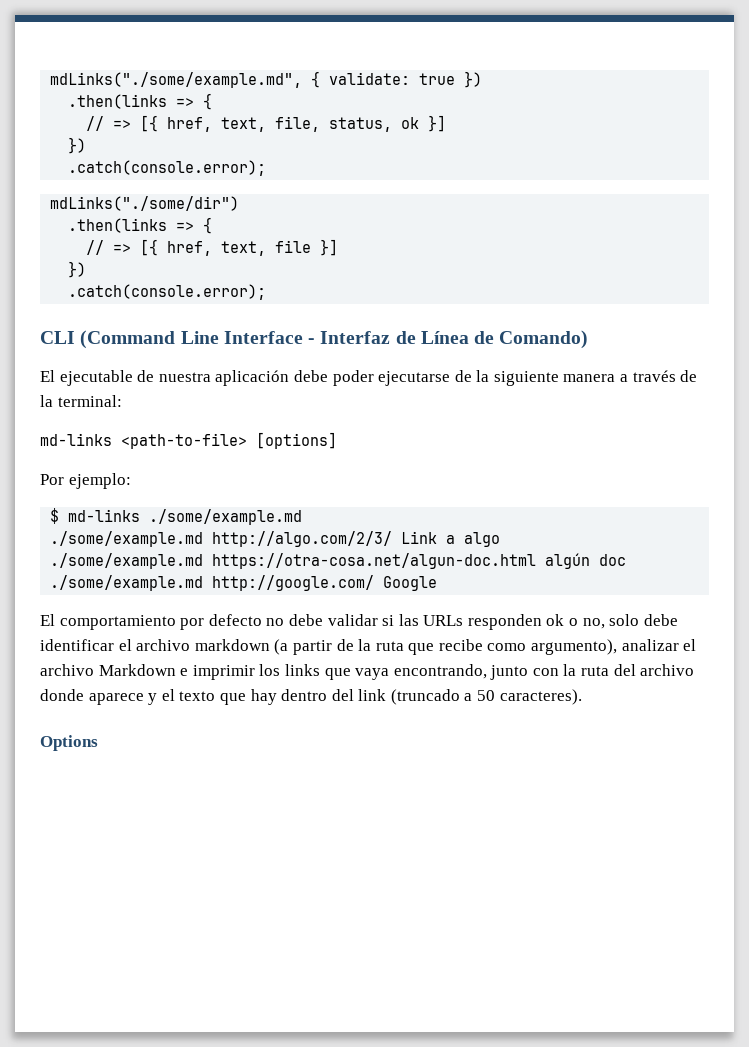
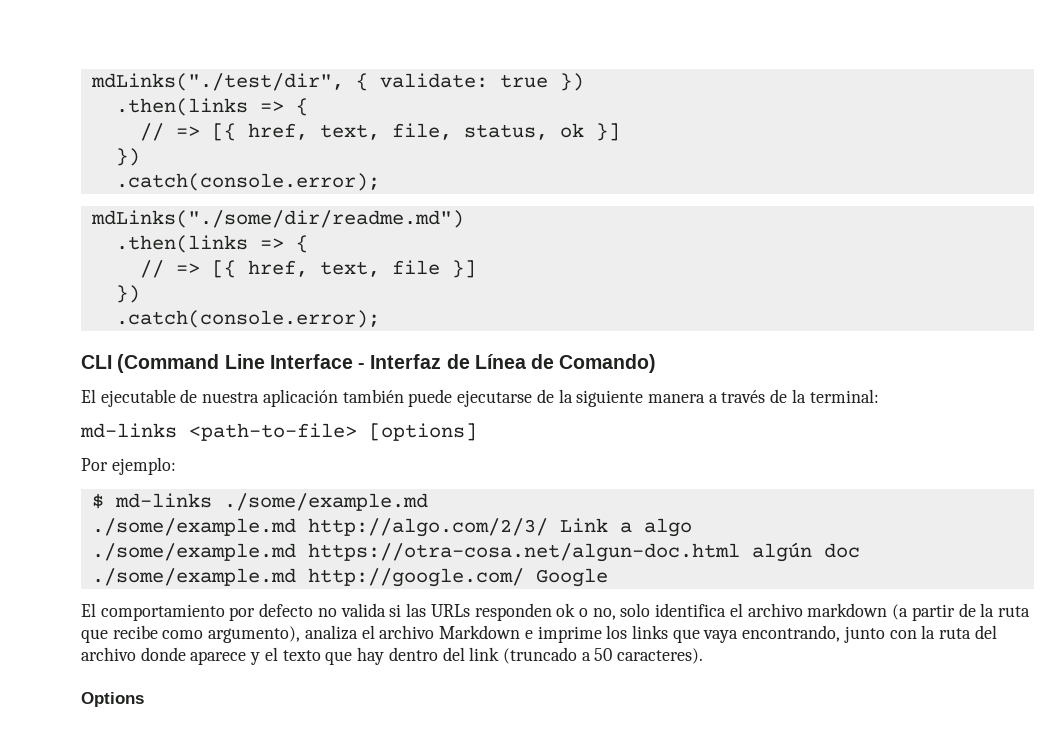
- mdLinks("./some/example.md", { validate: true })
+ mdLinks("./test/dir", { validate: true })
- mdLinks("./some/dir")
+ mdLinks("./some/dir/readme.md")
- El ejecutable de nuestra aplicación debe poder ejecutarse de la siguiente manera a través de la terminal:
+ El ejecutable de nuestra aplicación también puede ejecutarse de la siguiente manera a través de la terminal:
- El comportamiento por defecto no debe validar si las URLs responden ok o no, solo debe identificar el archivo markdown (a partir de la ruta que recibe como argumento), analizar el archivo Markdown e imprimir los links que vaya encontrando, junto con la ruta del archivo donde aparece y el texto que hay dentro del link (truncado a 50 caracteres).
+ El comportamiento por defecto no valida si las URLs responden ok o no, solo identifica el archivo markdown (a partir de la ruta que recibe como argumento), analiza el archivo Markdown e imprime los links que vaya encontrando, junto con la ruta del archivo donde aparece y el texto que hay dentro del link (truncado a 50 caracteres).

